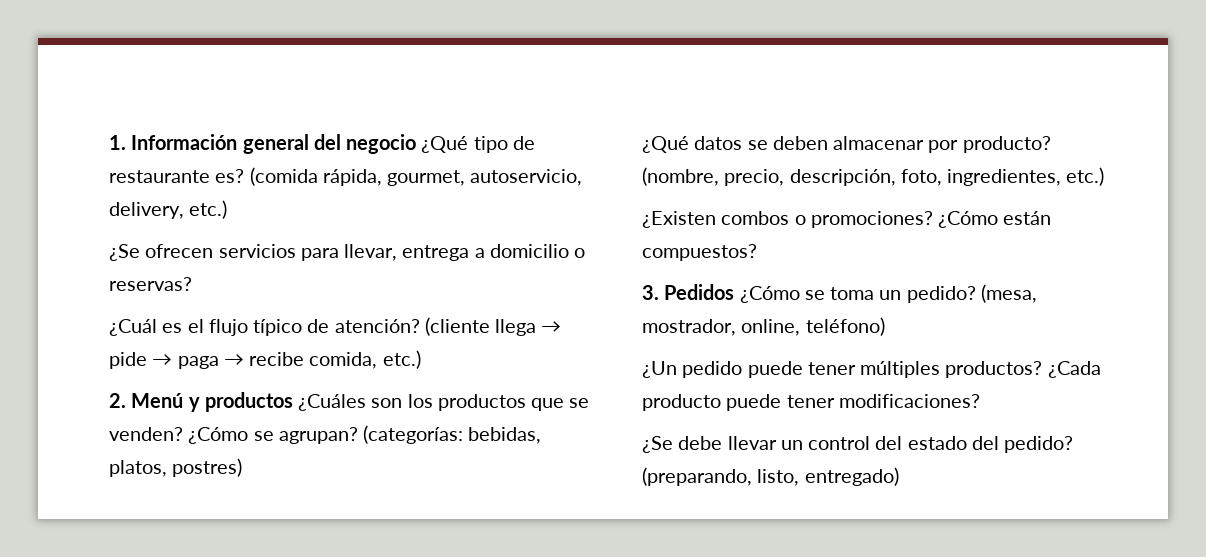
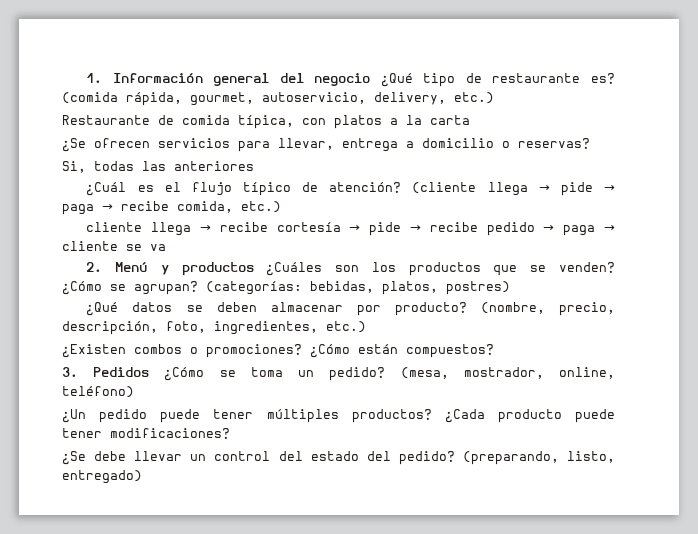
+ Restaurante de comida típica, con platos a la carta
+ Si, todas las anteriores
+ cliente llega → recibe cortesía → pide → recibe pedido → paga → cliente se va

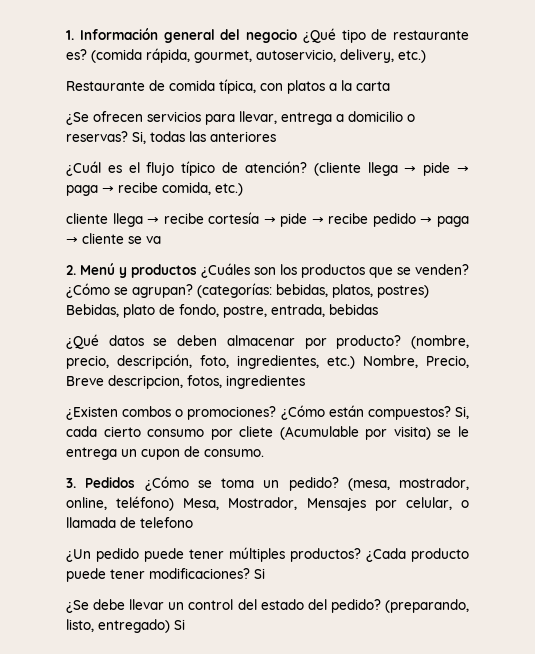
- ¿Se ofrecen servicios para llevar, entrega a domicilio o reservas?
- Si, todas las anteriores
+ ¿Se ofrecen servicios para llevar, entrega a domicilio o reservas? Si, todas las anteriores
- (categorías: bebidas, platos, postres)
+ (categorías: bebidas, platos, postres) Bebidas, plato de fondo, postre, entrada, bebidas
- (nombre, precio, descripción, foto, ingredientes, etc.)
+ (nombre, precio, descripción, foto, ingredientes, etc.) Nombre, Precio, Breve descripcion, fotos, ingredientes
+ Si, cada cierto consumo por cliete (Acumulable por visita) se le entrega un cupon de consumo.
- (mesa, mostrador, online, teléfono)
+ (mesa, mostrador, online, teléfono) Mesa, Mostrador, Mensajes por celular, o llamada de telefono
- ¿Cada producto puede tener modificaciones?
+ ¿Cada producto puede tener modificaciones? Si
- (preparando, listo, entregado)
+ (preparando, listo, entregado) Si

